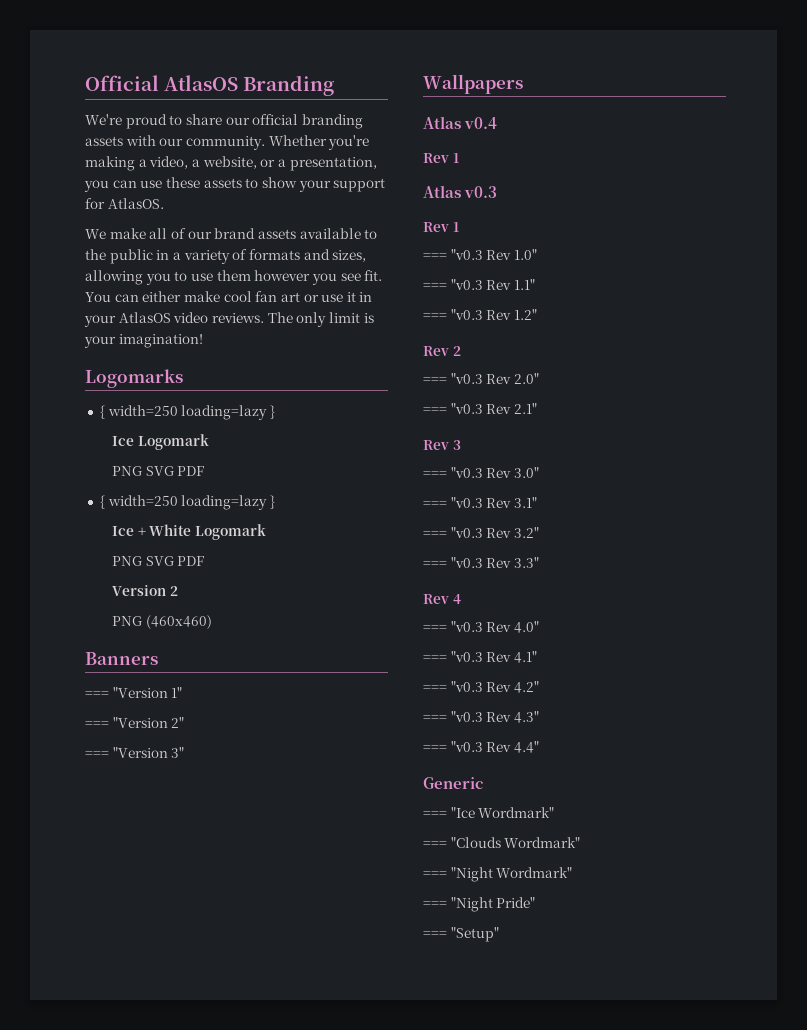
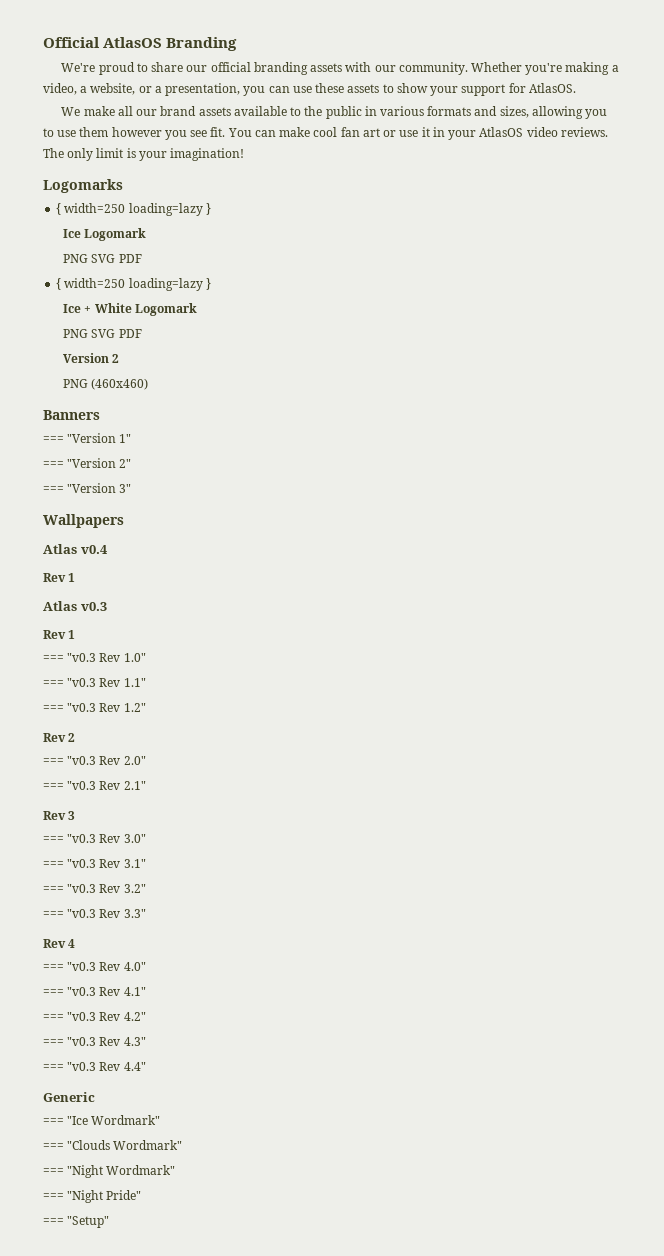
- We make all of our brand assets available to the public in a variety of formats and sizes, allowing you to use them however you see fit.
+ We make all our brand assets available to the public in various formats and sizes, allowing you to use them however you see fit.
- You can either make cool fan art or use it in your AtlasOS video reviews.
+ You can make cool fan art or use it in your AtlasOS video reviews.

